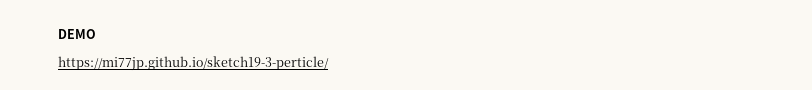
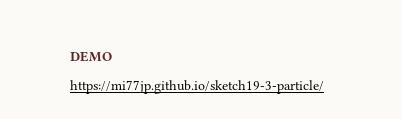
- https://mi77jp.github.io/sketch19-3-perticle/
+ https://mi77jp.github.io/sketch19-3-particle/

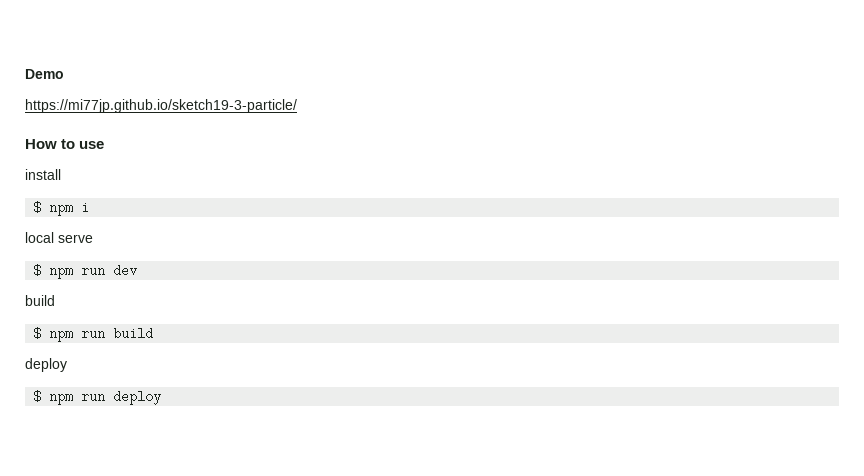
- DEMO
+ Demo
+ How to use
+ install
+ $ npm i
+ local serve
+ $ npm run dev
+ build
+ $ npm run build
+ deploy
+ $ npm run deploy

